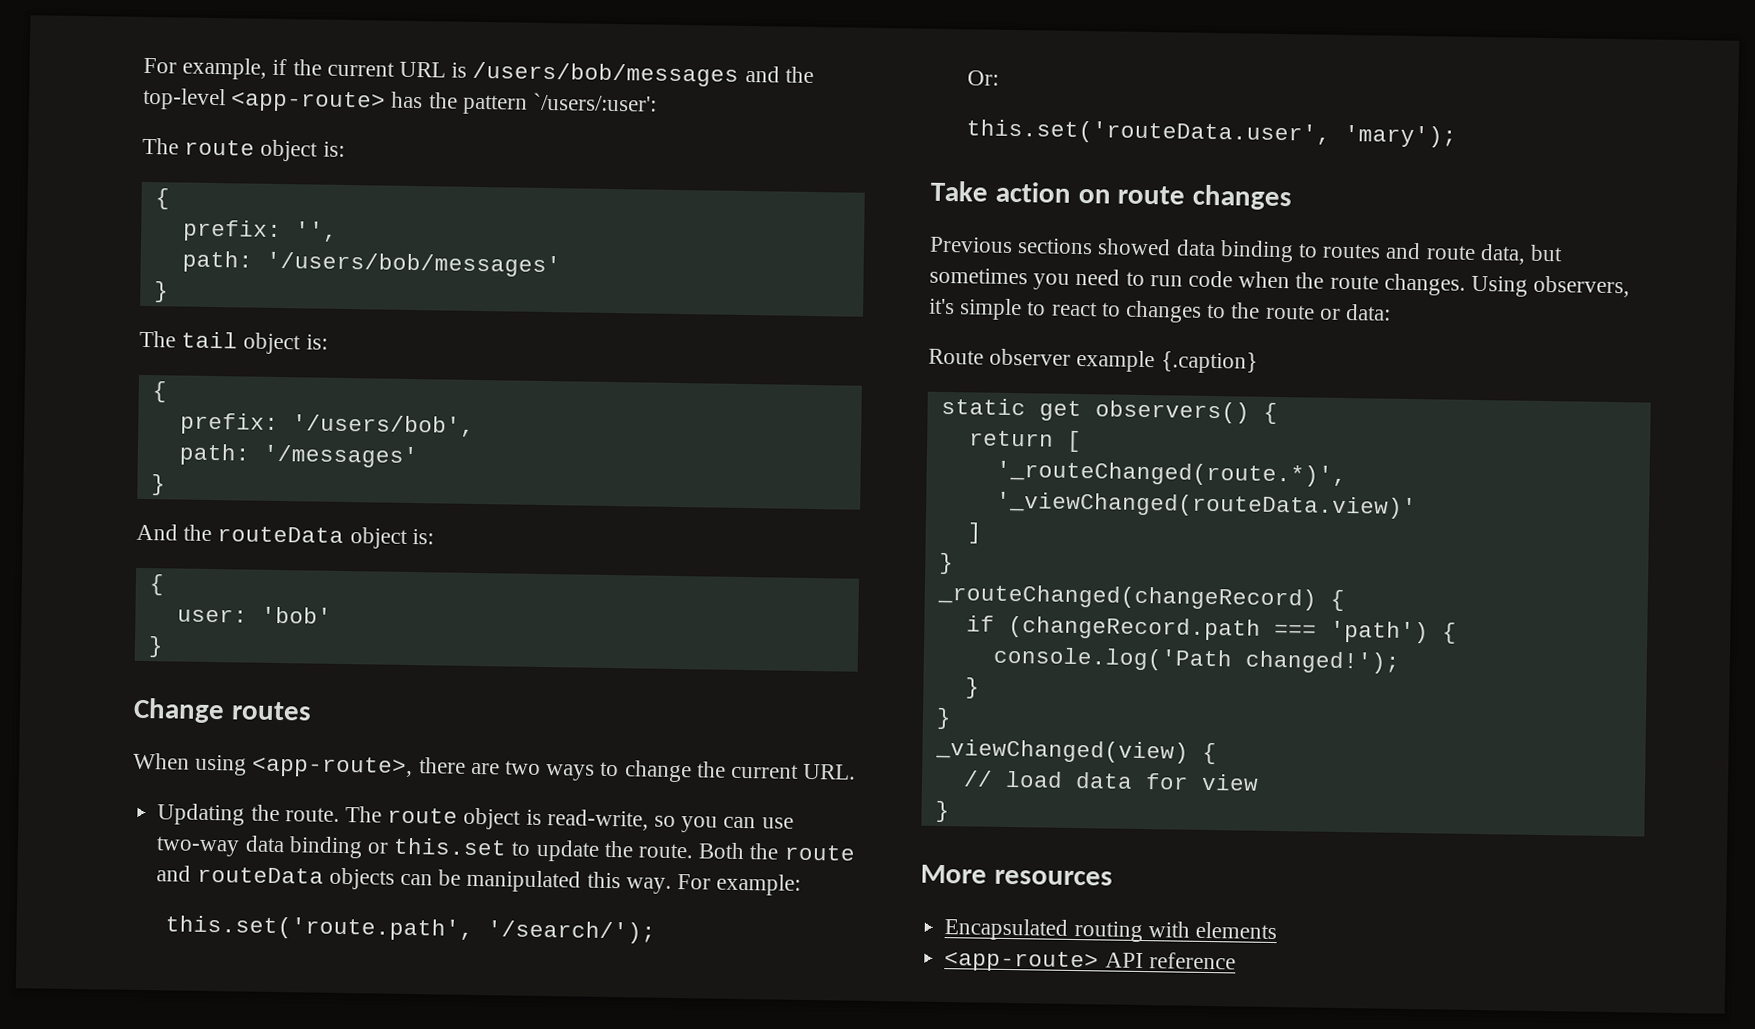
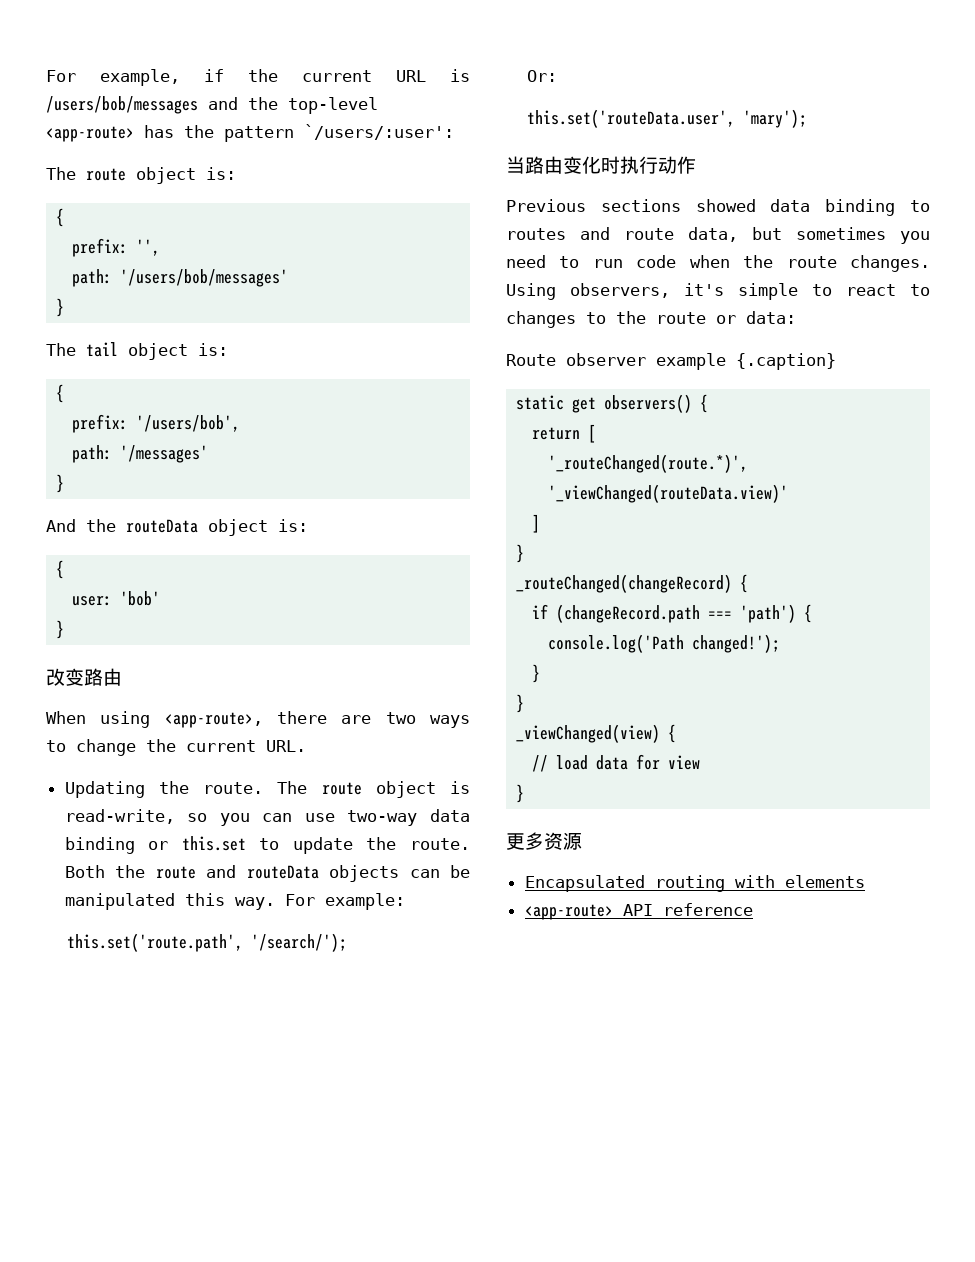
- Change routes
+ 改变路由
- Take action on route changes
+ 当路由变化时执行动作
- More resources
+ 更多资源

